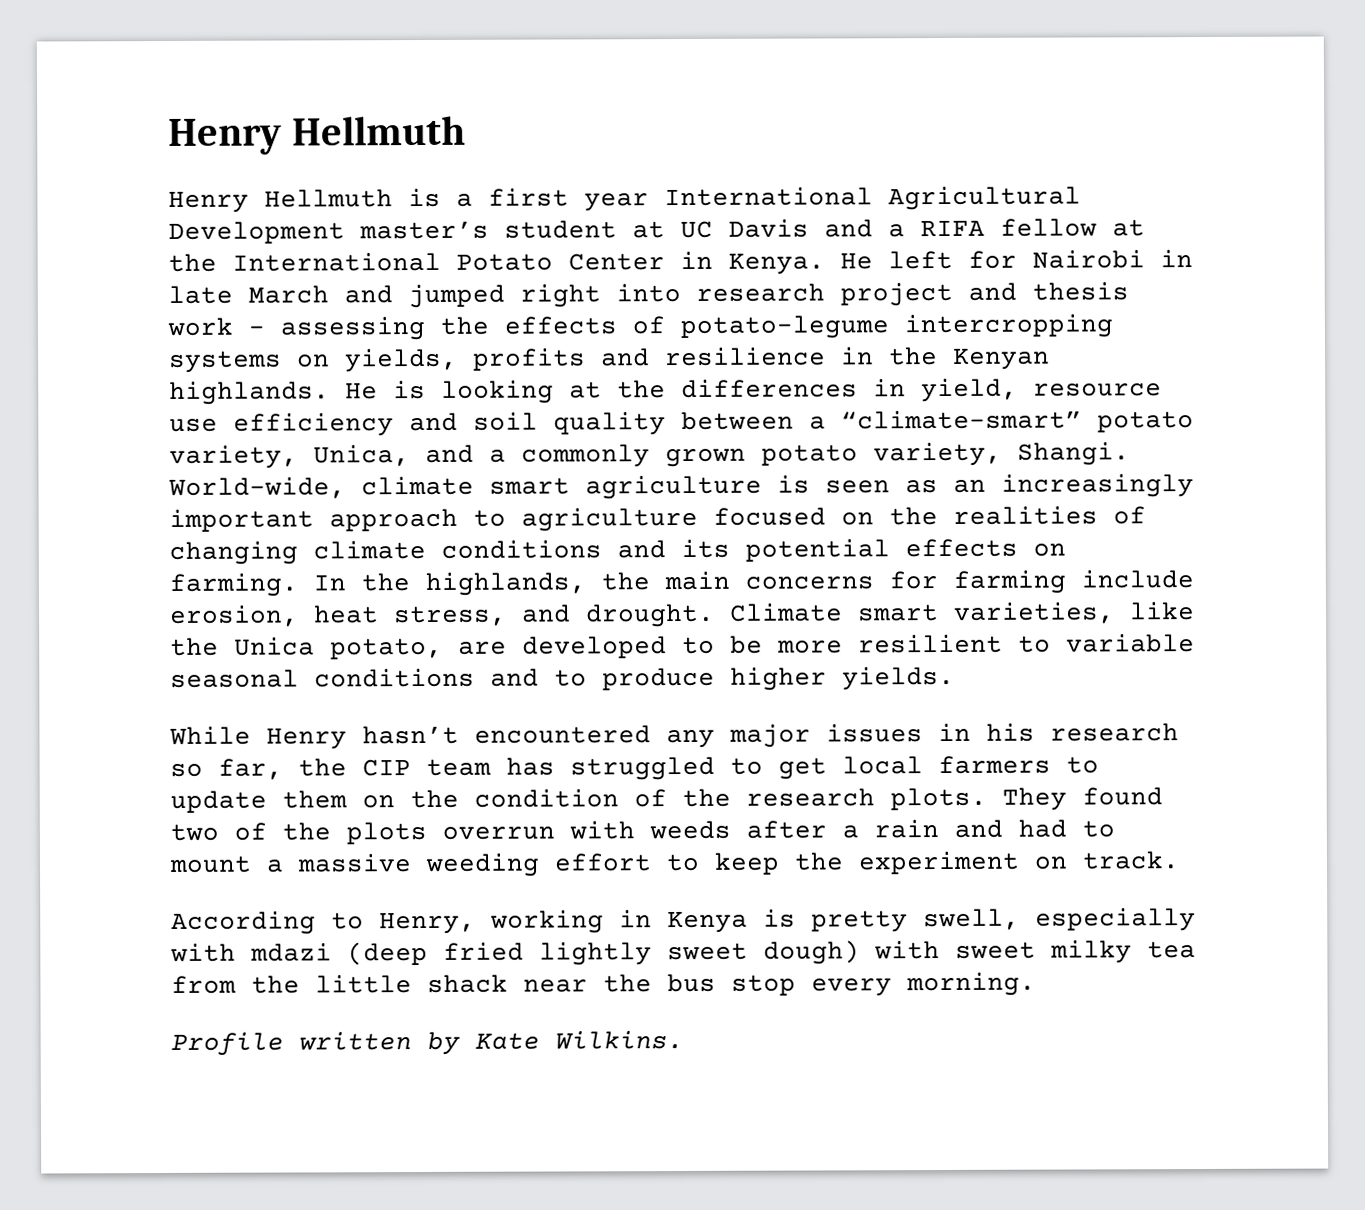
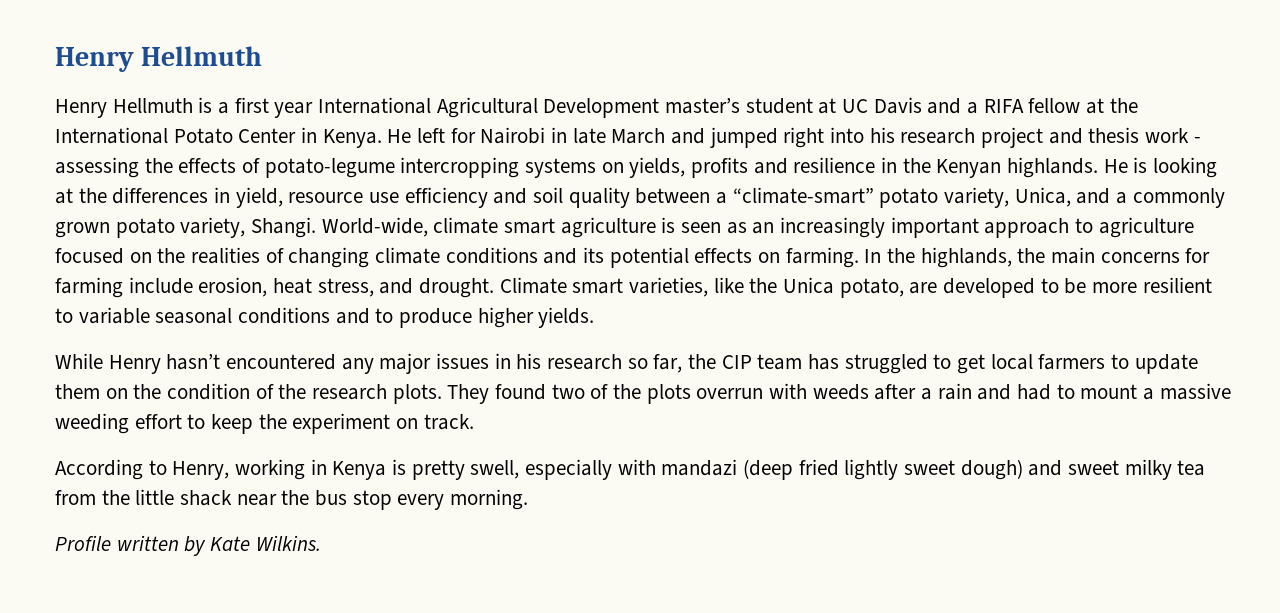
- He left for Nairobi in late March and jumped right into research project and thesis work - assessing the effects of potato-legume intercropping systems on yields, profits and resilience in the Kenyan highlands.
+ He left for Nairobi in late March and jumped right into his research project and thesis work - assessing the effects of potato-legume intercropping systems on yields, profits and resilience in the Kenyan highlands.
- According to Henry, working in Kenya is pretty swell, especially with mdazi (deep fried lightly sweet dough) with sweet milky tea from the little shack near the bus stop every morning.
+ According to Henry, working in Kenya is pretty swell, especially with mandazi (deep fried lightly sweet dough) and sweet milky tea from the little shack near the bus stop every morning.

